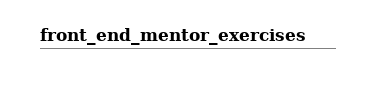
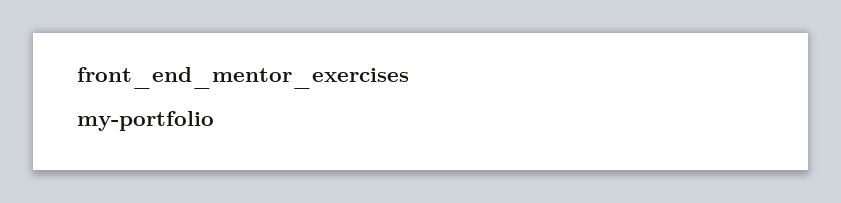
+ my-portfolio

